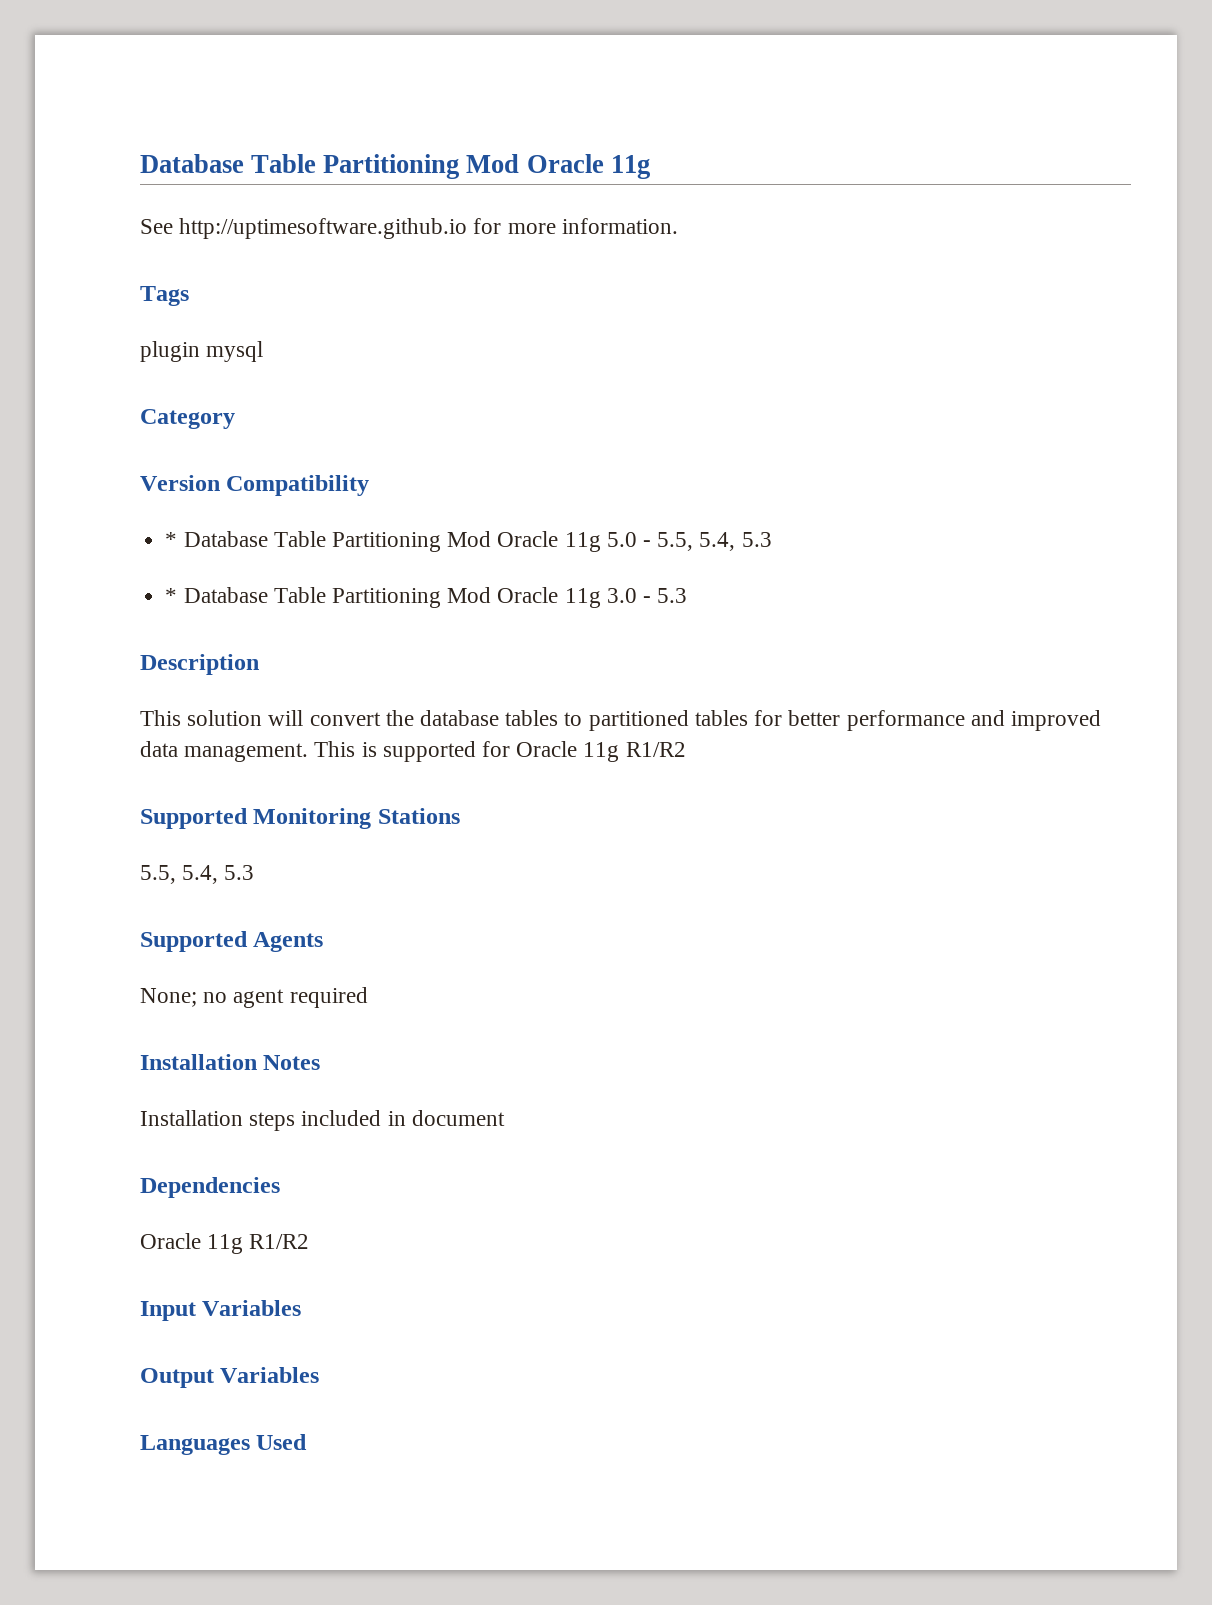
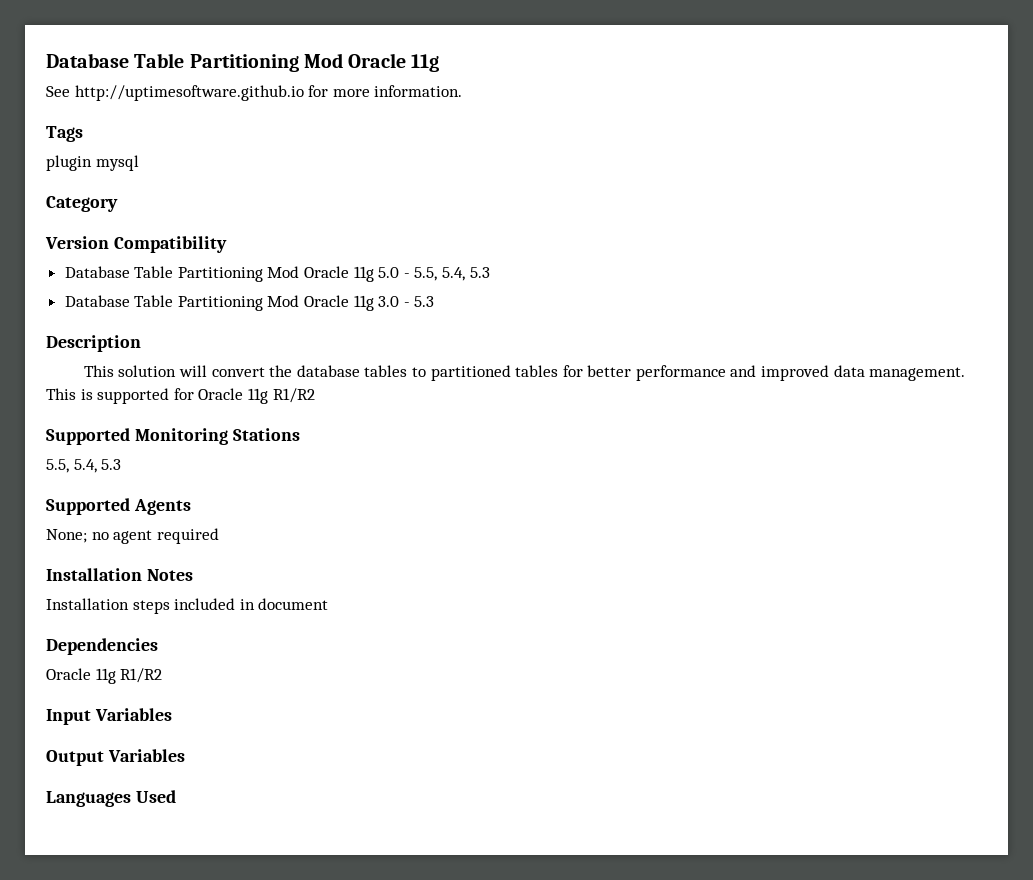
- * Database Table Partitioning Mod Oracle 11g 5.0 - 5.5, 5.4, 5.3
+ Database Table Partitioning Mod Oracle 11g 5.0 - 5.5, 5.4, 5.3
- * Database Table Partitioning Mod Oracle 11g 3.0 - 5.3
+ Database Table Partitioning Mod Oracle 11g 3.0 - 5.3

